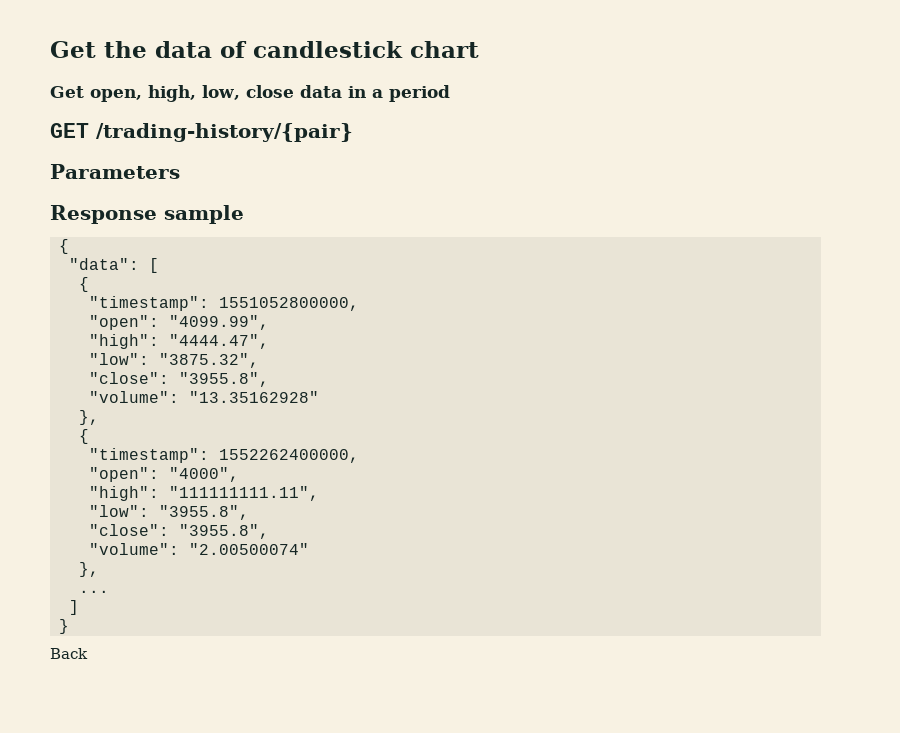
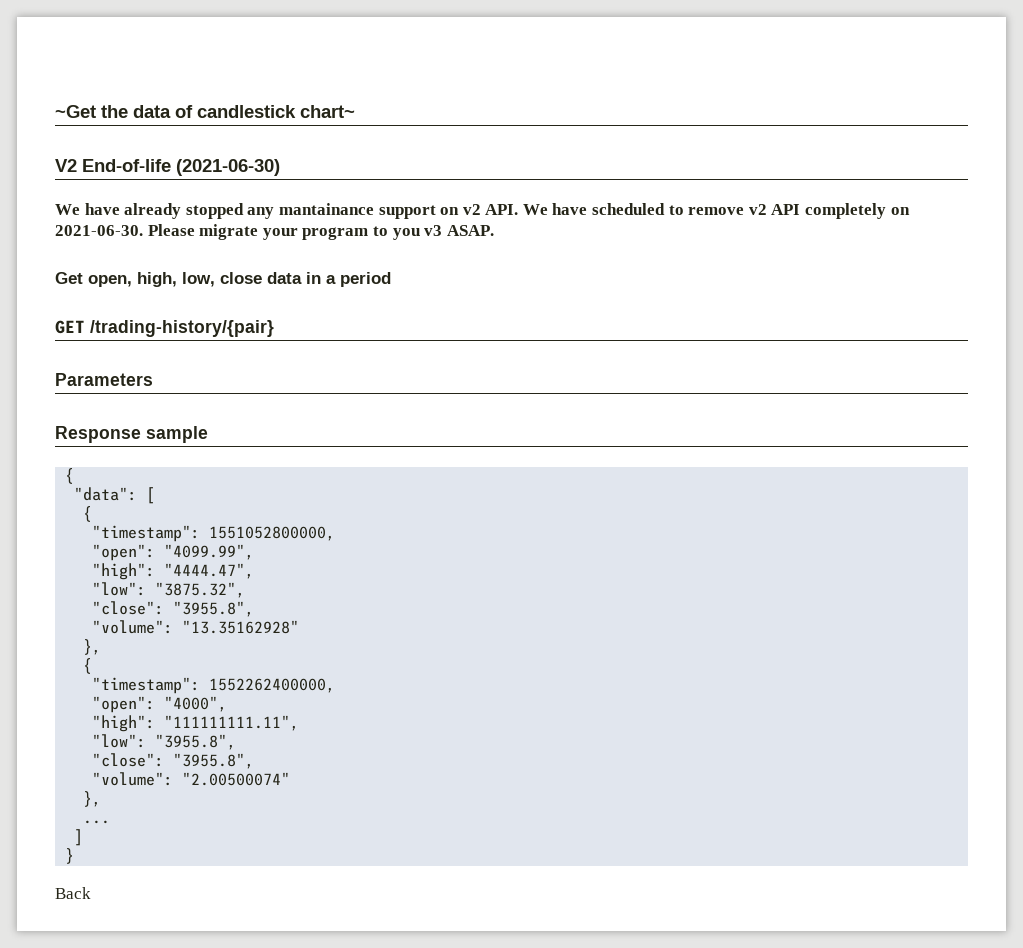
- Get the data of candlestick chart
+ ~Get the data of candlestick chart~
+ V2 End-of-life (2021-06-30)
+ We have already stopped any mantainance support on v2 API. We have scheduled to remove v2 API completely on 2021-06-30. Please migrate your program to you v3 ASAP.

